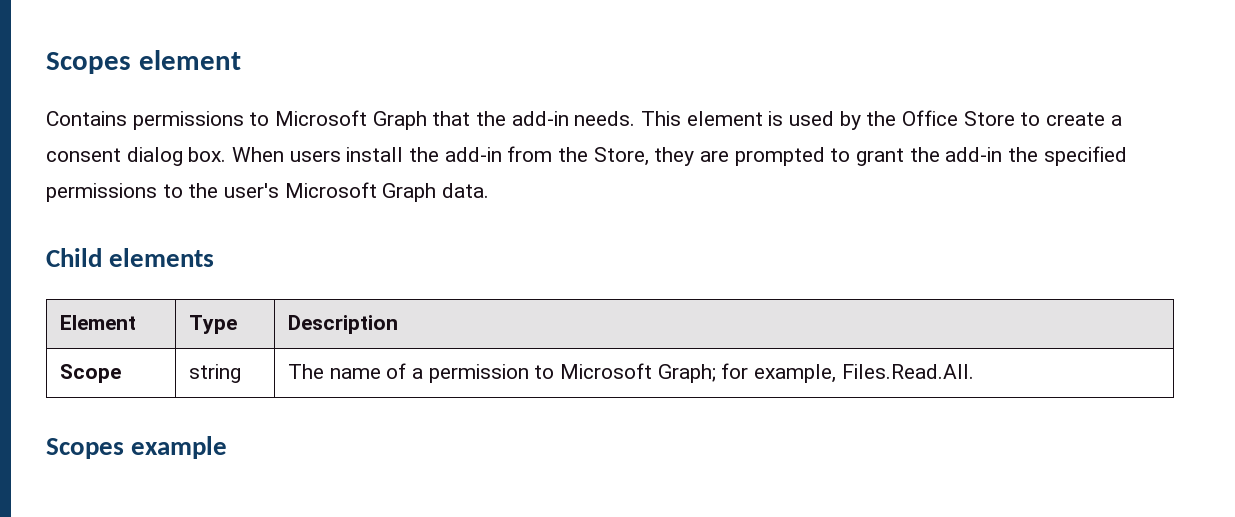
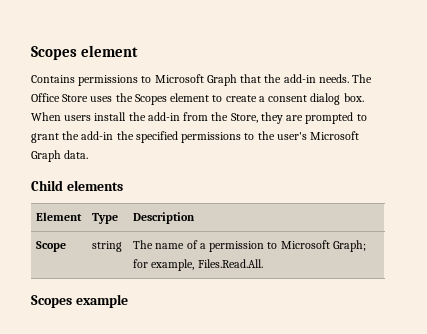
- This element is used by the Office Store to create a consent dialog box.
+ The Office Store uses the Scopes element to create a consent dialog box.

